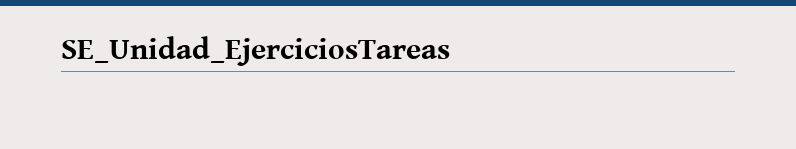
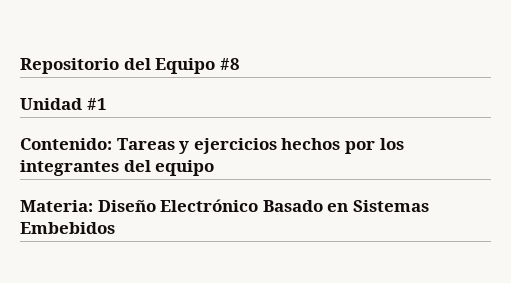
- SE_Unidad_EjerciciosTareas
+ Repositorio del Equipo #8
+ Unidad #1
+ Contenido: Tareas y ejercicios hechos por los integrantes del equipo
+ Materia: Diseño Electrónico Basado en Sistemas Embebidos

